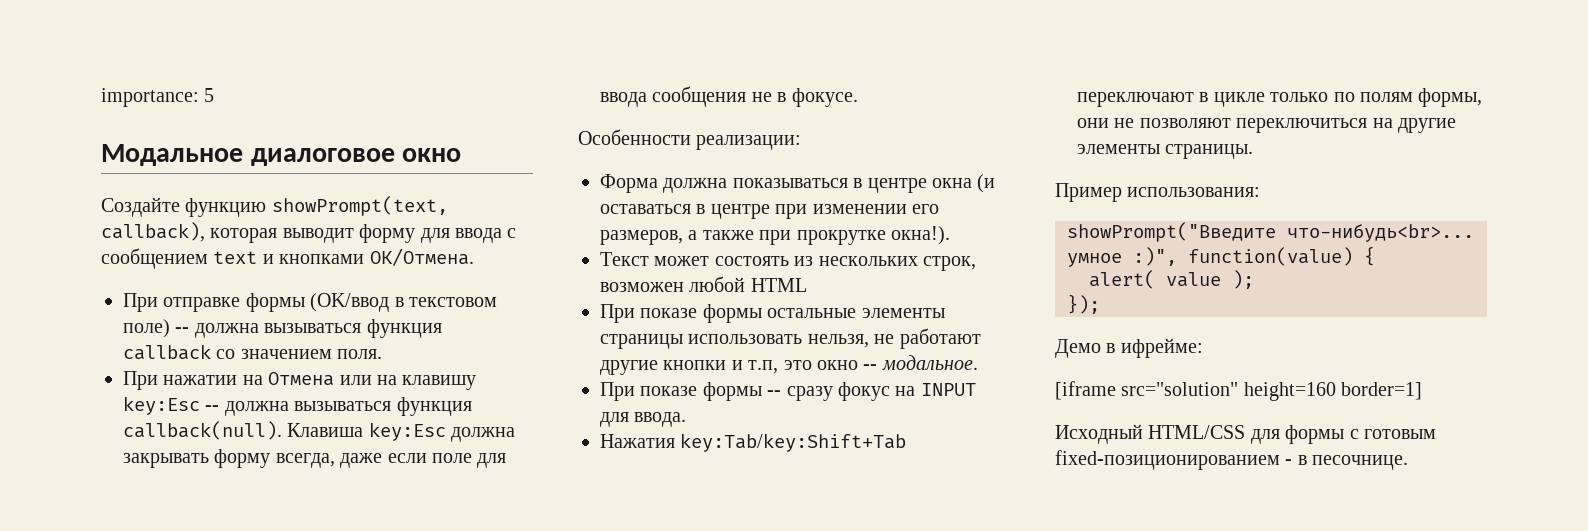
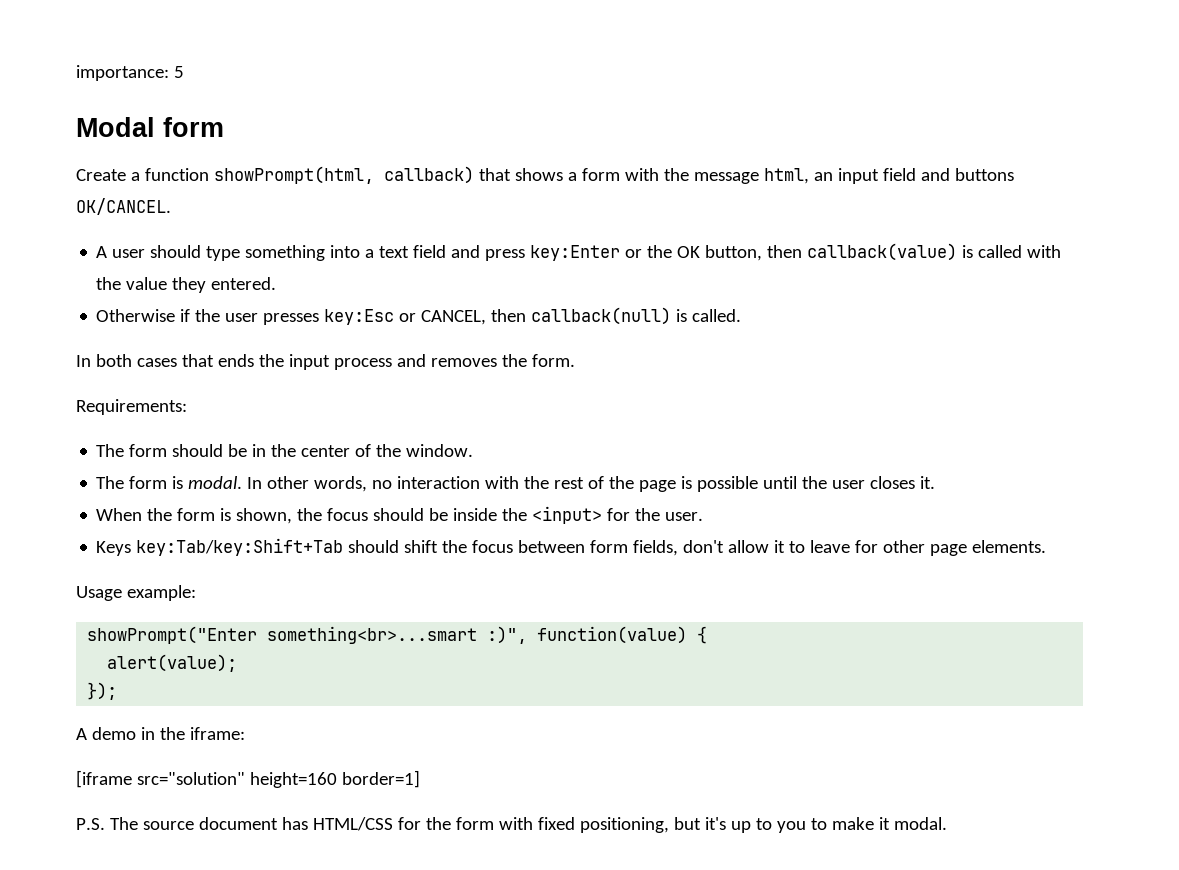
- Модальное диалоговое окно
- Создайте функцию showPrompt(text, callback), которая выводит форму для ввода с сообщением text и кнопками ОК/Отмена.
- При отправке формы (OK/ввод в текстовом поле) -- должна вызываться функция callback со значением поля.
- При нажатии на Отмена или на клавишу key:Esc -- должна вызываться функция callback(null). Клавиша key:Esc должна закрывать форму всегда, даже если поле для ввода сообщения не в фокусе.
- Особенности реализации:
- Форма должна показываться в центре окна (и оставаться в центре при изменении его размеров, а также при прокрутке окна!).
- Текст может состоять из нескольких строк, возможен любой HTML
- При показе формы остальные элементы страницы использовать нельзя, не работают другие кнопки и т.п, это окно -- модальное.
- При показе формы -- сразу фокус на INPUT для ввода.
- Нажатия key:Tab/key:Shift+Tab переключают в цикле только по полям формы, они не позволяют переключиться на другие элементы страницы.
- Пример использования:
- showPrompt("Введите что-нибудь<br>... умное :)", function(value) {
- alert( value );
+ Modal form
+ Create a function showPrompt(html, callback) that shows a form with the message html, an input field and buttons OK/CANCEL.
+ A user should type something into a text field and press key:Enter or the OK button, then callback(value) is called with the value they entered.
+ Otherwise if the user presses key:Esc or CANCEL, then callback(null) is called.
+ In both cases that ends the input process and removes the form.
+ Requirements:
+ The form should be in the center of the window.
+ The form is modal. In other words, no interaction with the rest of the page is possible until the user closes it.
+ When the form is shown, the focus should be inside the <input> for the user.
+ Keys key:Tab/key:Shift+Tab should shift the focus between form fields, don't allow it to leave for other page elements.
+ Usage example:
+ showPrompt("Enter something<br>...smart :)", function(value) {
+ alert(value);
  });
- Демо в ифрейме:
+ A demo in the iframe:
  [iframe src="solution" height=160 border=1]
- Исходный HTML/CSS для формы с готовым fixed-позиционированием - в песочнице.
+ P.S. The source document has HTML/CSS for the form with fixed positioning, but it's up to you to make it modal.

